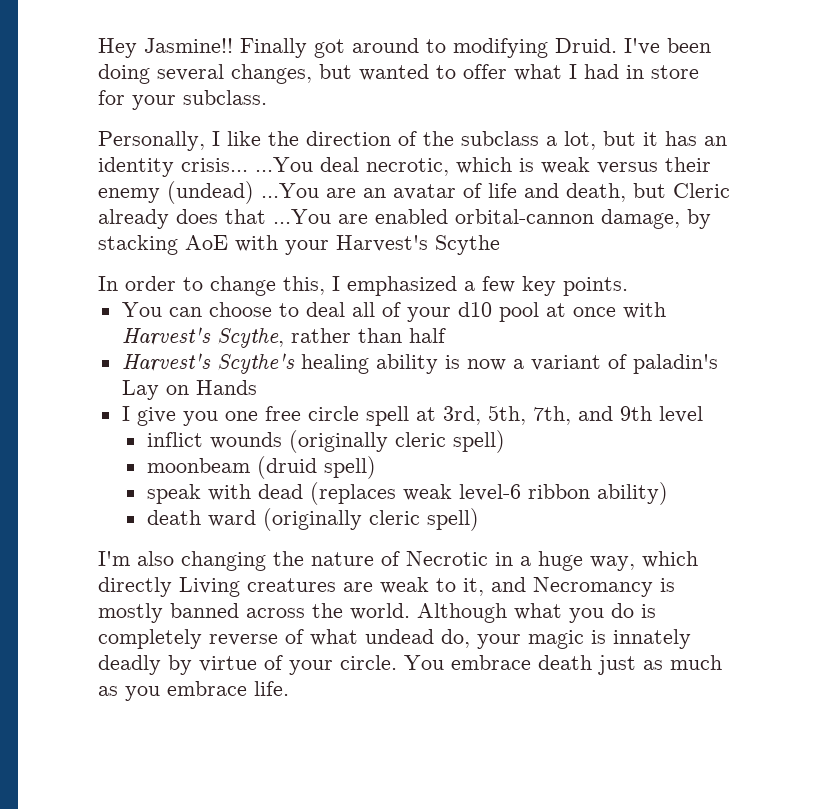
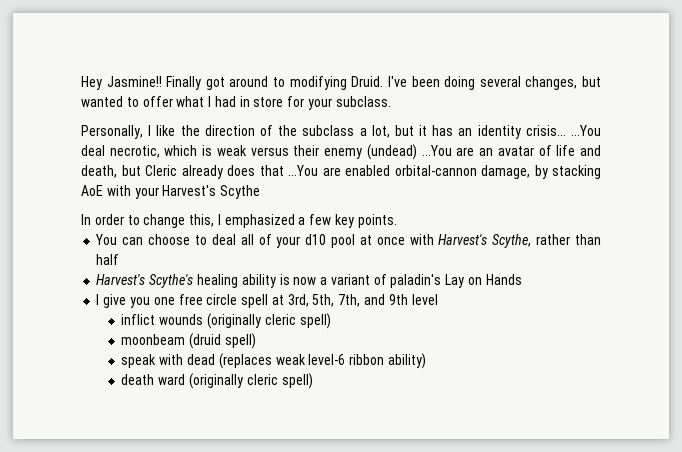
- I'm also changing the nature of Necrotic in a huge way, which directly Living creatures are weak to it, and Necromancy is mostly banned across the world. Although what you do is completely reverse of what undead do, your magic is innately deadly by virtue of your circle. You embrace death just as much as you embrace life.

